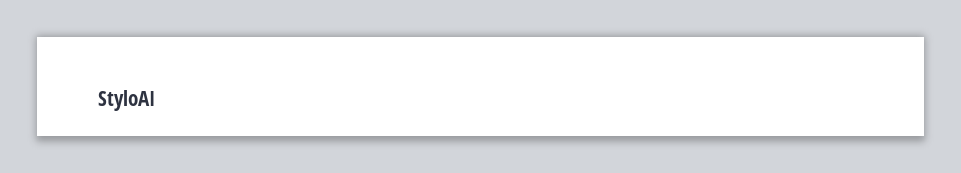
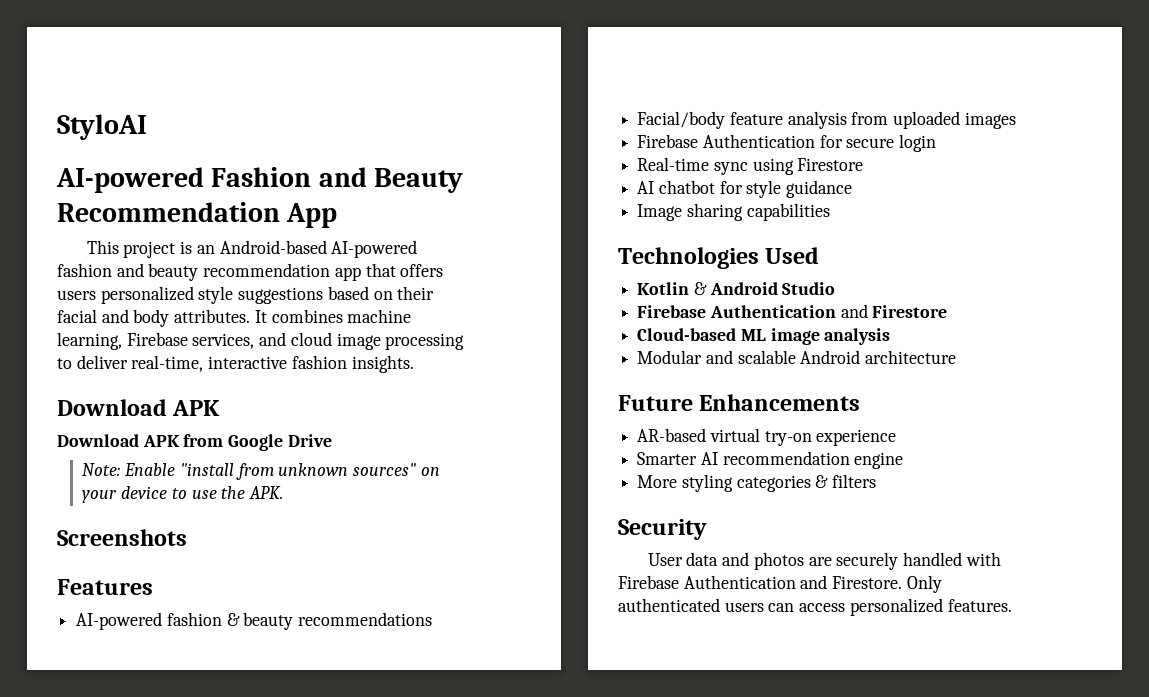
+ AI-powered Fashion and Beauty Recommendation App
+ This project is an Android-based AI-powered fashion and beauty recommendation app that offers users personalized style suggestions based on their facial and body attributes. It combines machine learning, Firebase services, and cloud image processing to deliver real-time, interactive fashion insights.
+ Download APK
+ Download APK from Google Drive
+ Note: Enable "install from unknown sources" on your device to use the APK.
+ Screenshots
+ Features
+ AI-powered fashion & beauty recommendations
+ Facial/body feature analysis from uploaded images
+ Firebase Authentication for secure login
+ Real-time sync using Firestore
+ AI chatbot for style guidance
+ Image sharing capabilities
+ Technologies Used
+ Kotlin & Android Studio
+ Firebase Authentication and Firestore
+ Cloud-based ML image analysis
+ Modular and scalable Android architecture
+ Future Enhancements
+ AR-based virtual try-on experience
+ Smarter AI recommendation engine
+ More styling categories & filters
+ Security
+ User data and photos are securely handled with Firebase Authentication and Firestore. Only authenticated users can access personalized features.

